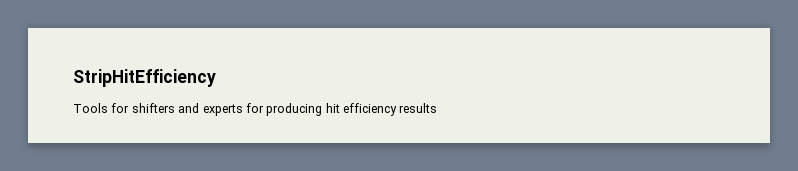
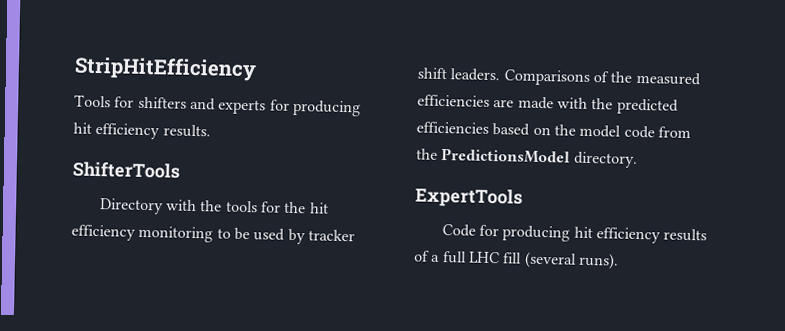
- Tools for shifters and experts for producing hit efficiency results
+ Tools for shifters and experts for producing hit efficiency results.
+ ShifterTools
+ Directory with the tools for the hit efficiency monitoring to be used by tracker shift leaders. Comparisons of the measured efficiencies are made with the predicted efficiencies based on the model code from the PredictionsModel directory.
+ ExpertTools
+ Code for producing hit efficiency results of a full LHC fill (several runs).

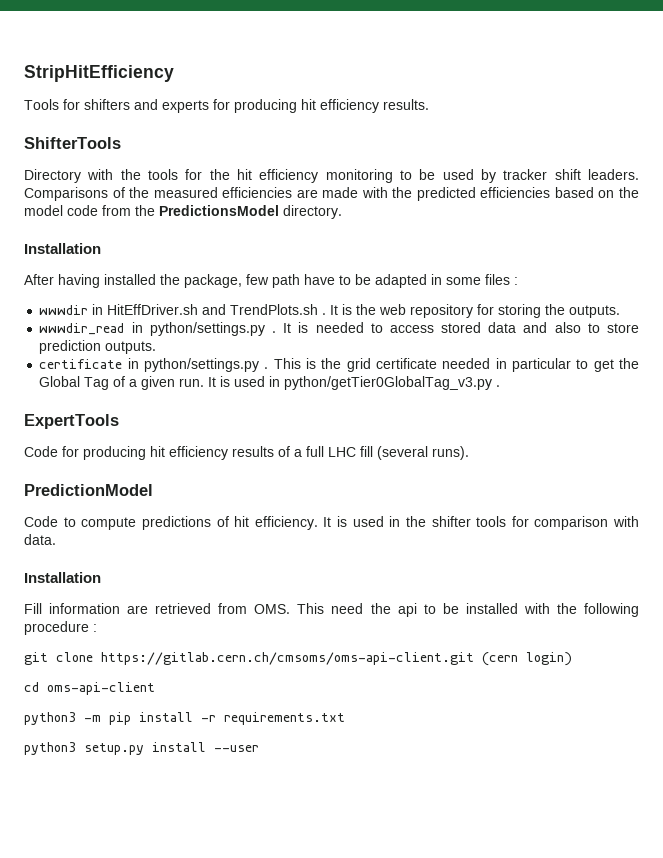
  Comparisons of the measured efficiencies are made with the predicted efficiencies based on the model code from the PredictionsModel directory.
+ Installation
+ After having installed the package, few path have to be adapted in some files :
+ wwwdir in HitEffDriver.sh and TrendPlots.sh . It is the web repository for storing the outputs.
+ wwwdir_read in python/settings.py . It is needed to access stored data and also to store prediction outputs.
+ certificate in python/settings.py . This is the grid certificate needed in particular to get the Global Tag of a given run. It is used in python/getTier0GlobalTag_v3.py .
+ PredictionModel
+ Code to compute predictions of hit efficiency. It is used in the shifter tools for comparison with data.
+ Installation
+ Fill information are retrieved from OMS. This need the api to be installed with the following procedure :
+ git clone https://gitlab.cern.ch/cmsoms/oms-api-client.git (cern login)
+ cd oms-api-client
+ python3 -m pip install -r requirements.txt
+ python3 setup.py install --user

